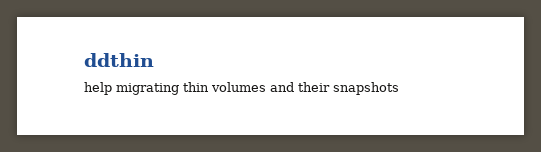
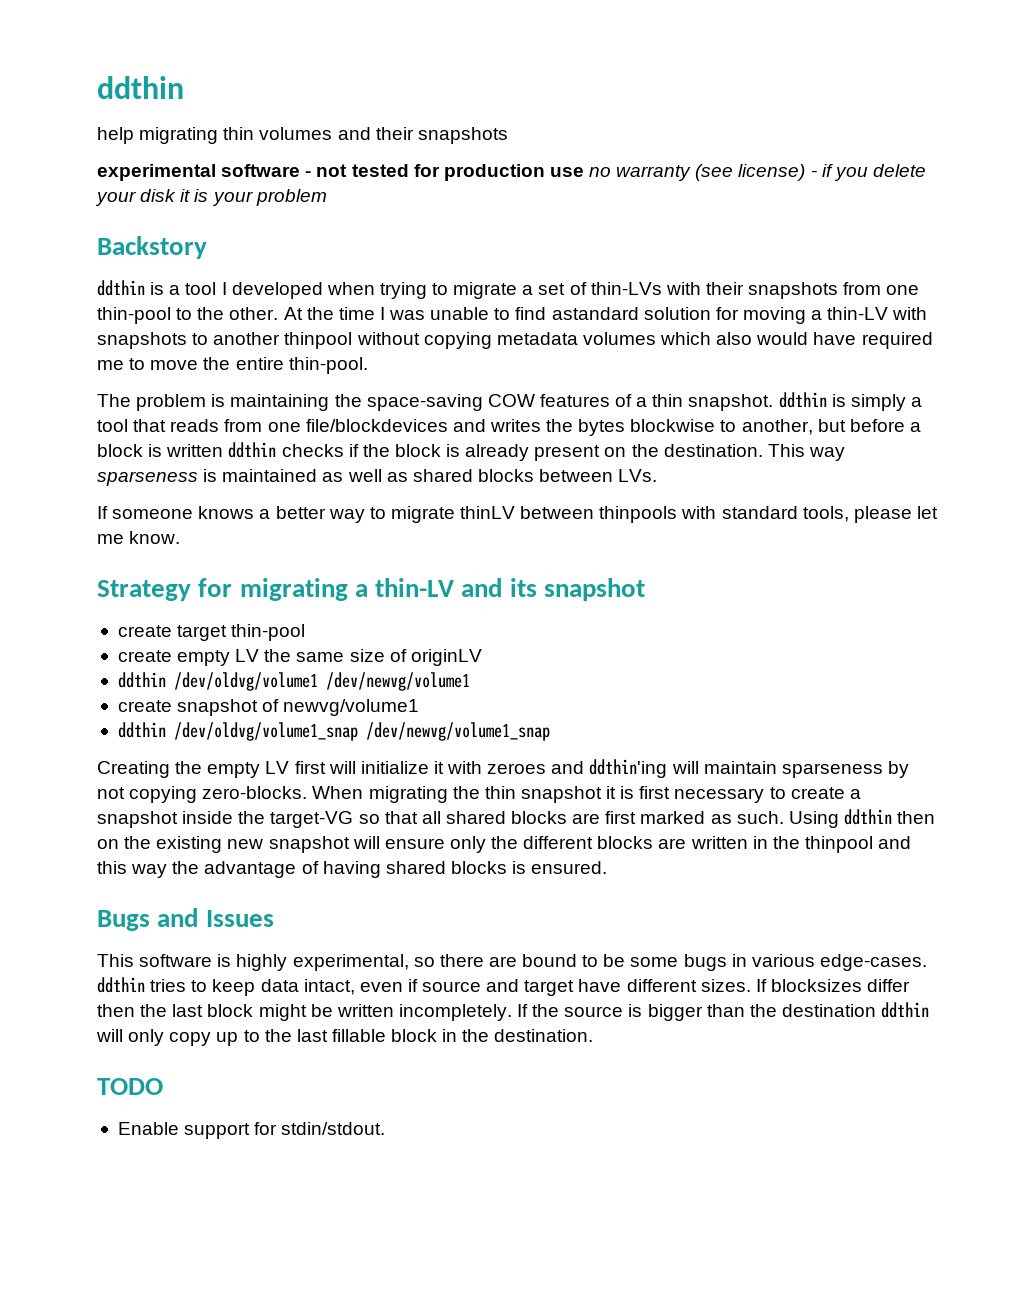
+ experimental software - not tested for production use no warranty (see license) - if you delete your disk it is your problem
+ Backstory
+ ddthin is a tool I developed when trying to migrate a set of thin-LVs with their snapshots from one thin-pool to the other. At the time I was unable to find astandard solution for moving a thin-LV with snapshots to another thinpool without copying metadata volumes which also would have required me to move the entire thin-pool.
+ The problem is maintaining the space-saving COW features of a thin snapshot. ddthin is simply a tool that reads from one file/blockdevices and writes the bytes blockwise to another, but before a block is written ddthin checks if the block is already present on the destination. This way sparseness is maintained as well as shared blocks between LVs.
+ If someone knows a better way to migrate thinLV between thinpools with standard tools, please let me know.
+ Strategy for migrating a thin-LV and its snapshot
+ create target thin-pool
+ create empty LV the same size of originLV
+ ddthin /dev/oldvg/volume1 /dev/newvg/volume1
+ create snapshot of newvg/volume1
+ ddthin /dev/oldvg/volume1_snap /dev/newvg/volume1_snap
+ Creating the empty LV first will initialize it with zeroes and ddthin'ing will maintain sparseness by not copying zero-blocks. When migrating the thin snapshot it is first necessary to create a snapshot inside the target-VG so that all shared blocks are first marked as such. Using ddthin then on the existing new snapshot will ensure only the different blocks are written in the thinpool and this way the advantage of having shared blocks is ensured.
+ Bugs and Issues
+ This software is highly experimental, so there are bound to be some bugs in various edge-cases. ddthin tries to keep data intact, even if source and target have different sizes. If blocksizes differ then the last block might be written incompletely. If the source is bigger than the destination ddthin will only copy up to the last fillable block in the destination.
+ TODO
+ Enable support for stdin/stdout.

